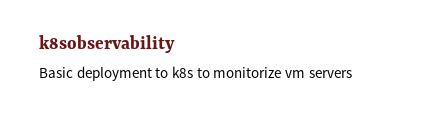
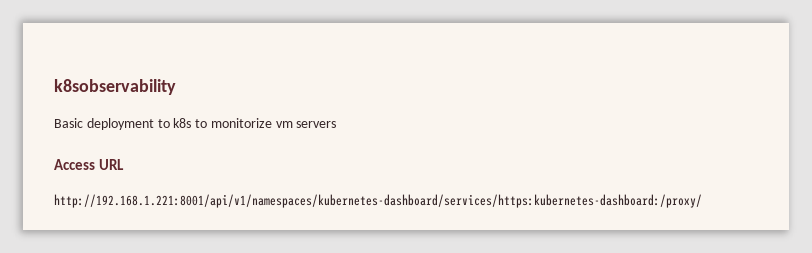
+ Access URL
+ http://192.168.1.221:8001/api/v1/namespaces/kubernetes-dashboard/services/https:kubernetes-dashboard:/proxy/

